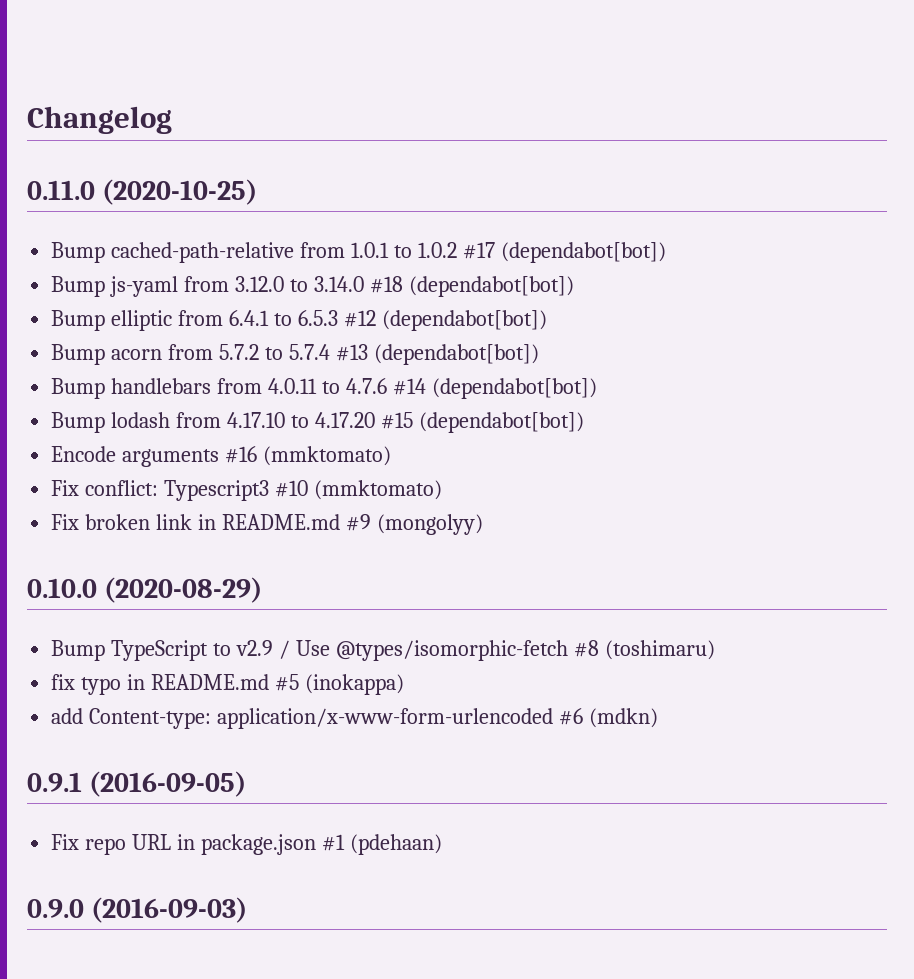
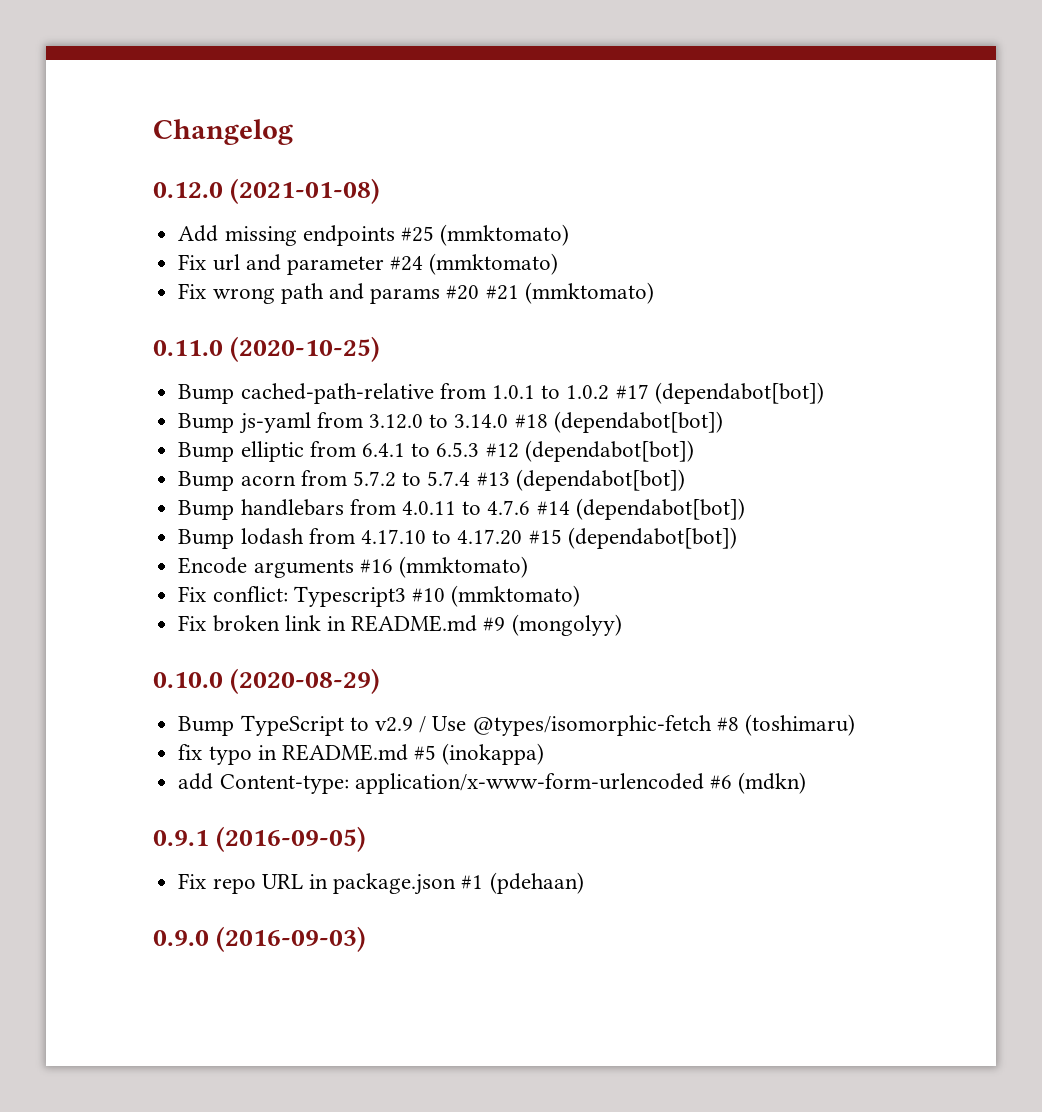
+ 0.12.0 (2021-01-08)
+ Add missing endpoints #25 (mmktomato)
+ Fix url and parameter #24 (mmktomato)
+ Fix wrong path and params #20 #21 (mmktomato)

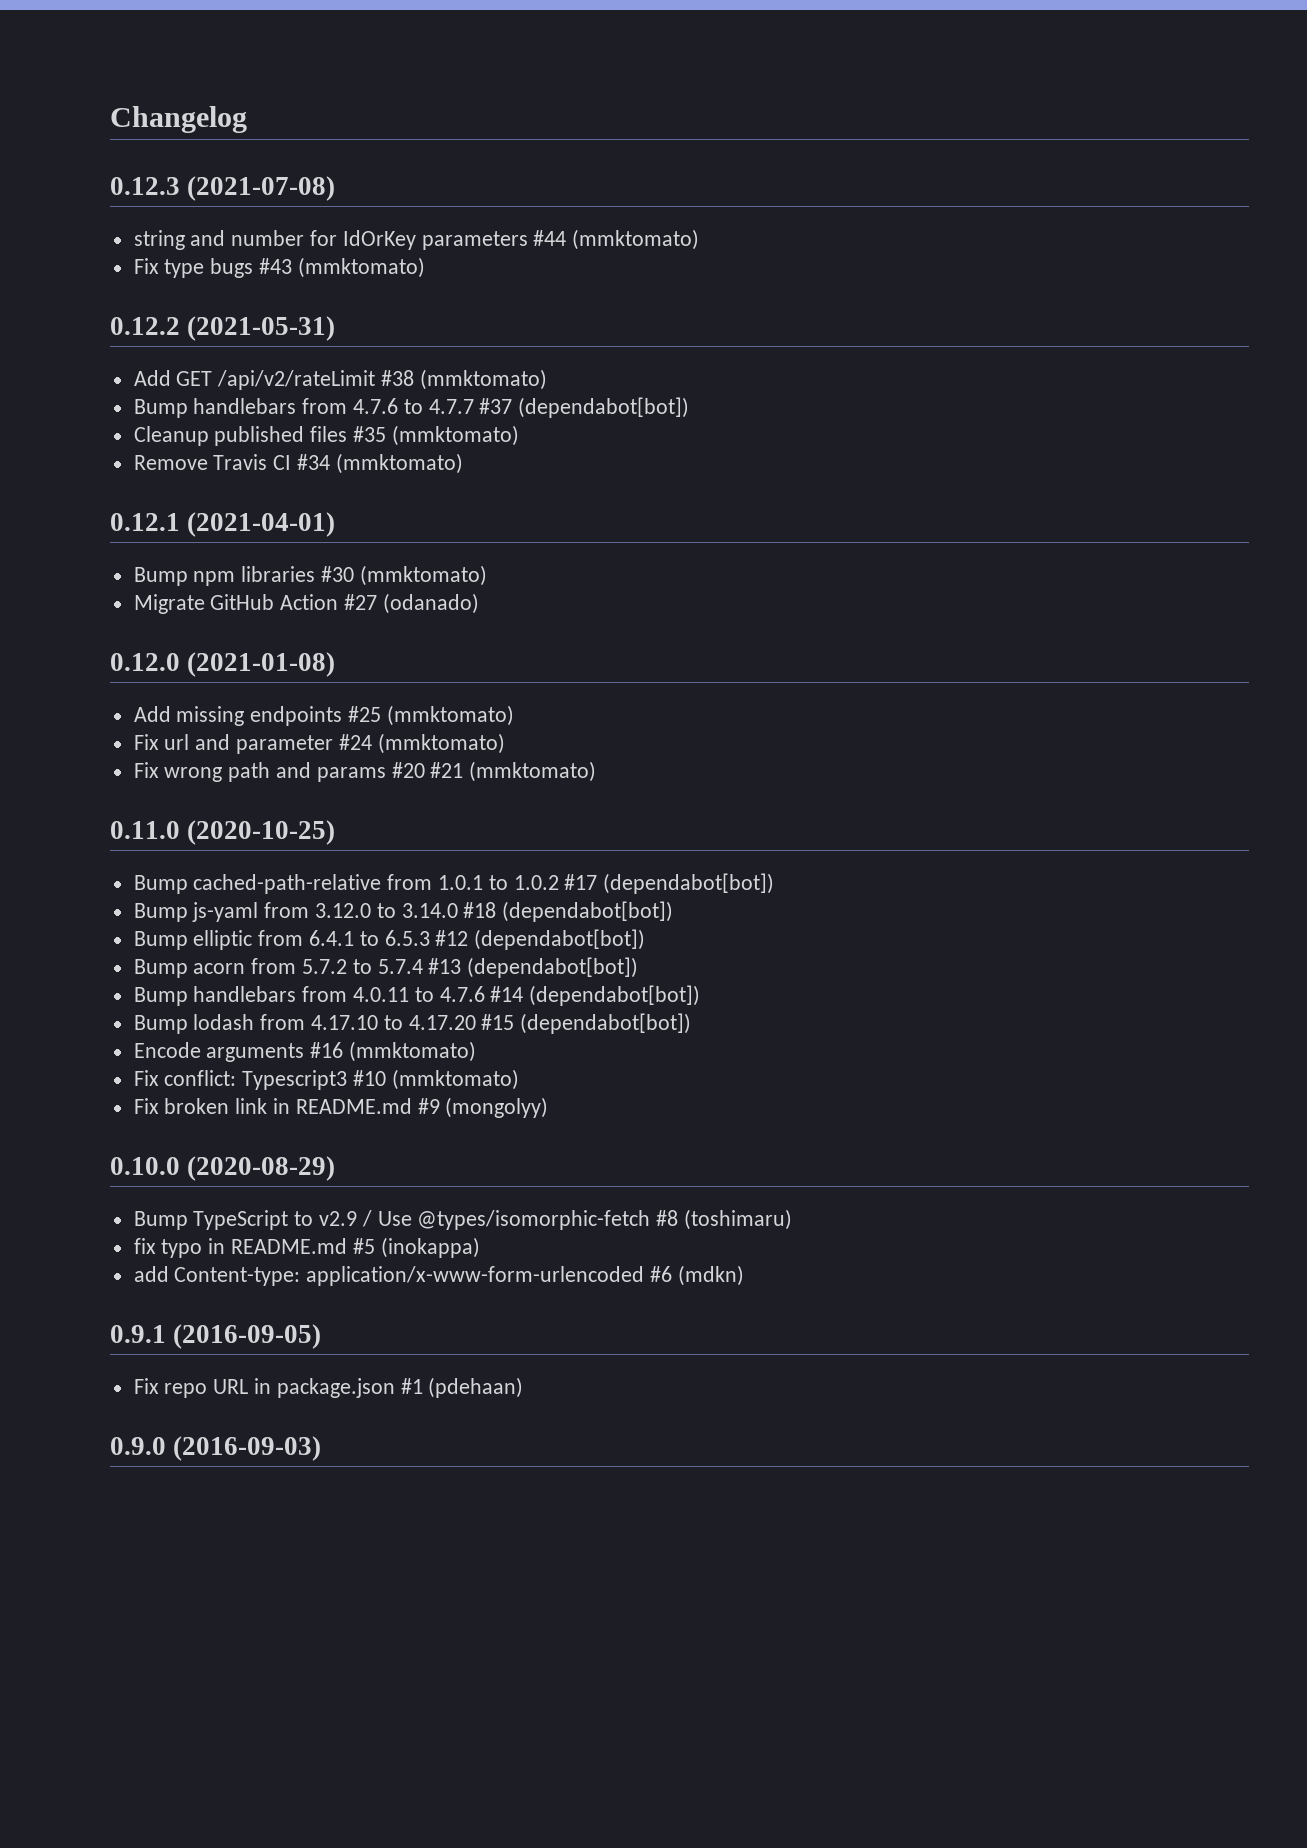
+ 0.12.3 (2021-07-08)
+ string and number for IdOrKey parameters #44 (mmktomato)
+ Fix type bugs #43 (mmktomato)
+ 0.12.2 (2021-05-31)
+ Add GET /api/v2/rateLimit #38 (mmktomato)
+ Bump handlebars from 4.7.6 to 4.7.7 #37 (dependabot[bot])
+ Cleanup published files #35 (mmktomato)
+ Remove Travis CI #34 (mmktomato)
+ 0.12.1 (2021-04-01)
+ Bump npm libraries #30 (mmktomato)
+ Migrate GitHub Action #27 (odanado)

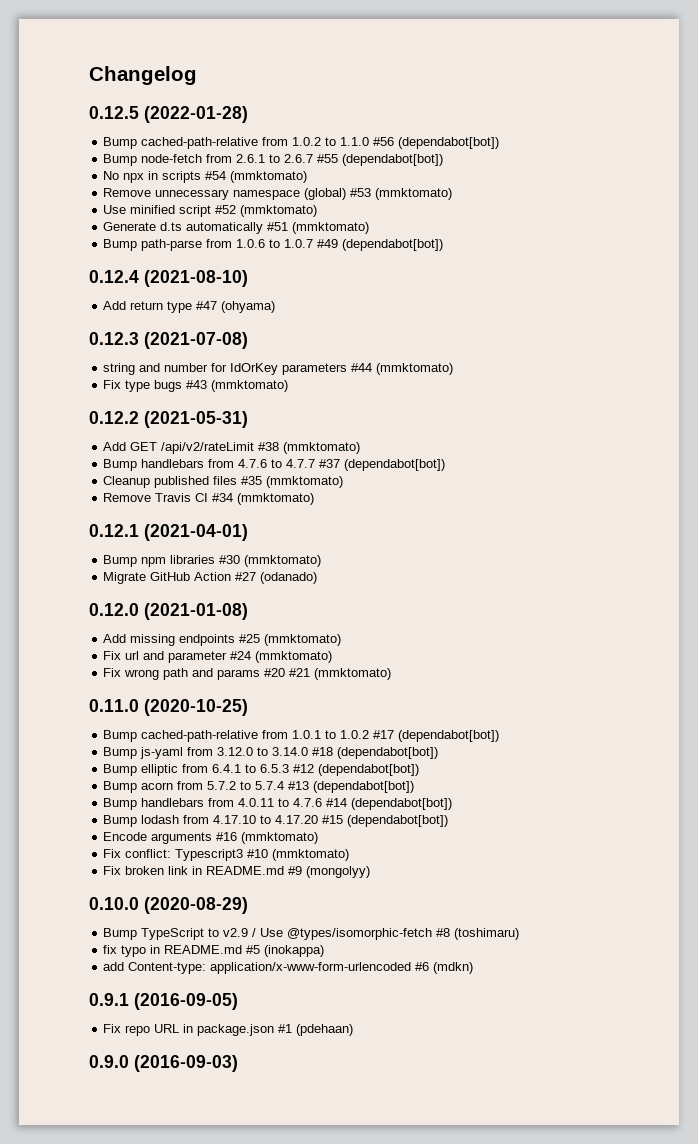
+ 0.12.5 (2022-01-28)
+ Bump cached-path-relative from 1.0.2 to 1.1.0 #56 (dependabot[bot])
+ Bump node-fetch from 2.6.1 to 2.6.7 #55 (dependabot[bot])
+ No npx in scripts #54 (mmktomato)
+ Remove unnecessary namespace (global) #53 (mmktomato)
+ Use minified script #52 (mmktomato)
+ Generate d.ts automatically #51 (mmktomato)
+ Bump path-parse from 1.0.6 to 1.0.7 #49 (dependabot[bot])
+ 0.12.4 (2021-08-10)
+ Add return type #47 (ohyama)

